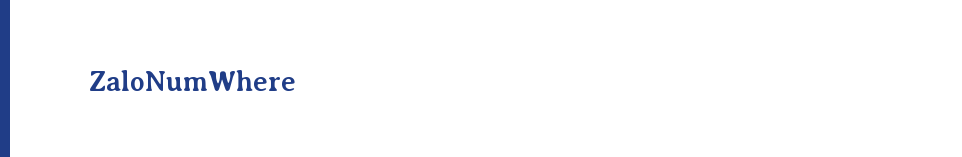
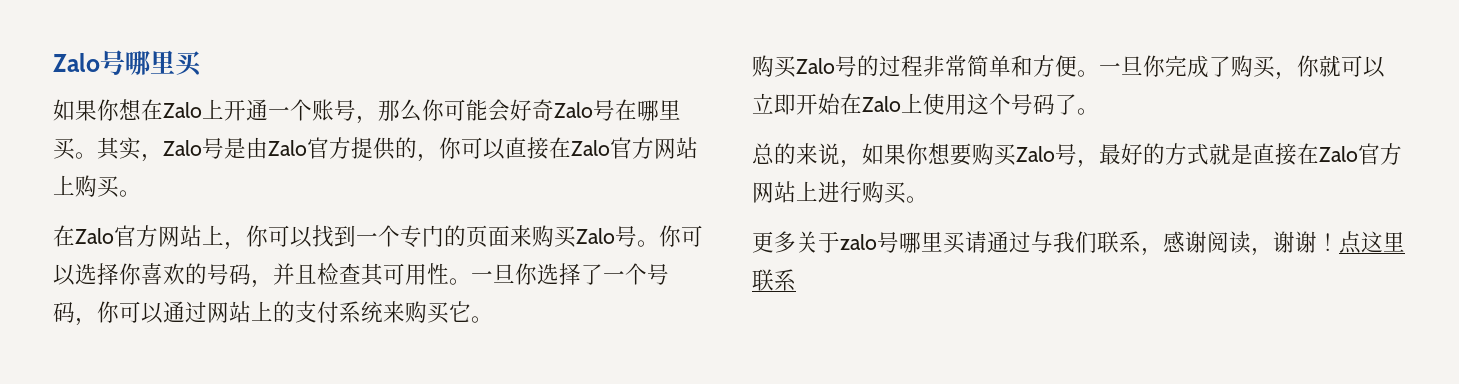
- ZaloNumWhere
+ Zalo号哪里买
+ 如果你想在Zalo上开通一个账号，那么你可能会好奇Zalo号在哪里买。其实，Zalo号是由Zalo官方提供的，你可以直接在Zalo官方网站上购买。
+ 在Zalo官方网站上，你可以找到一个专门的页面来购买Zalo号。你可以选择你喜欢的号码，并且检查其可用性。一旦你选择了一个号码，你可以通过网站上的支付系统来购买它。
+ 购买Zalo号的过程非常简单和方便。一旦你完成了购买，你就可以立即开始在Zalo上使用这个号码了。
+ 总的来说，如果你想要购买Zalo号，最好的方式就是直接在Zalo官方网站上进行购买。
+ 更多关于zalo号哪里买请通过与我们联系，感谢阅读，谢谢！点这里联系

